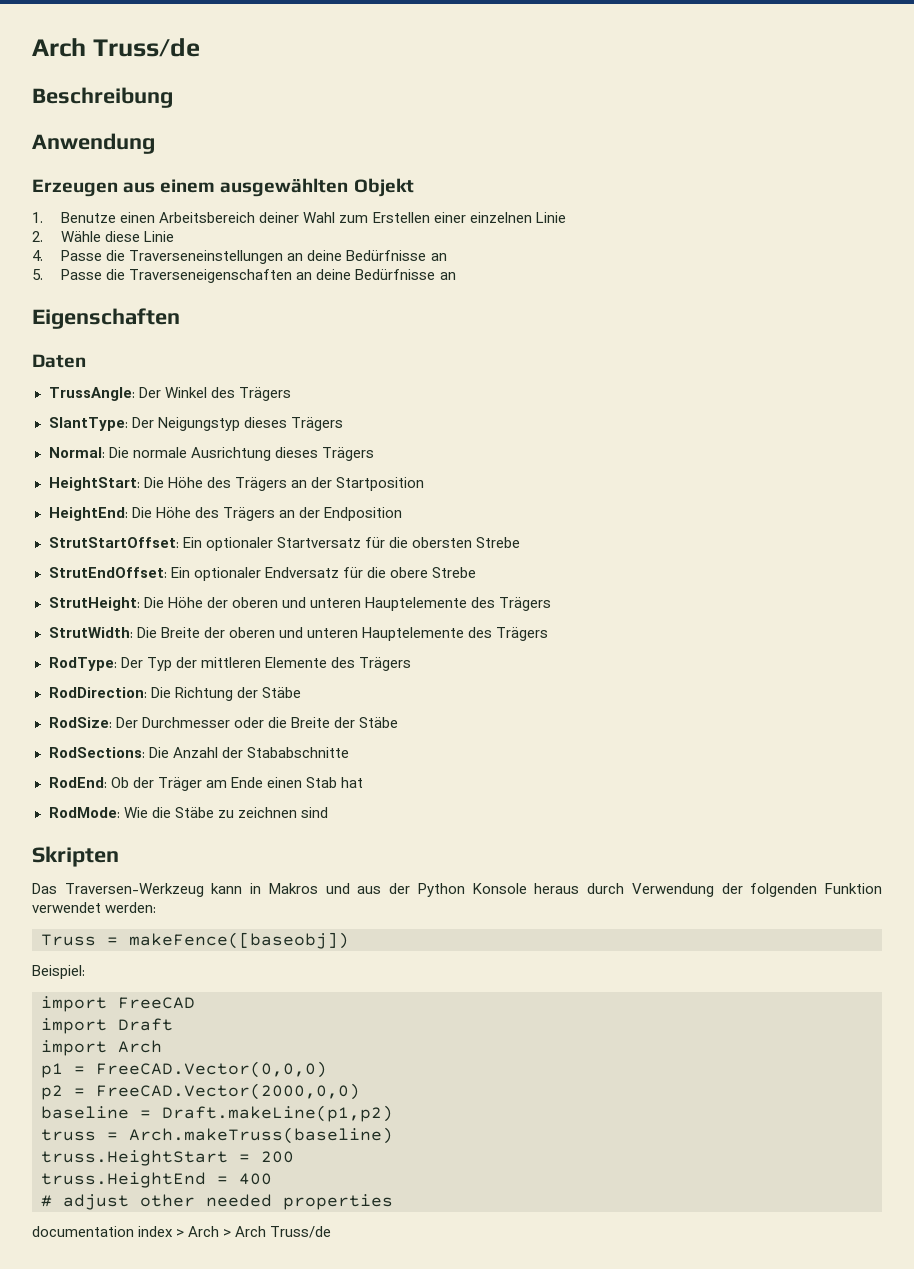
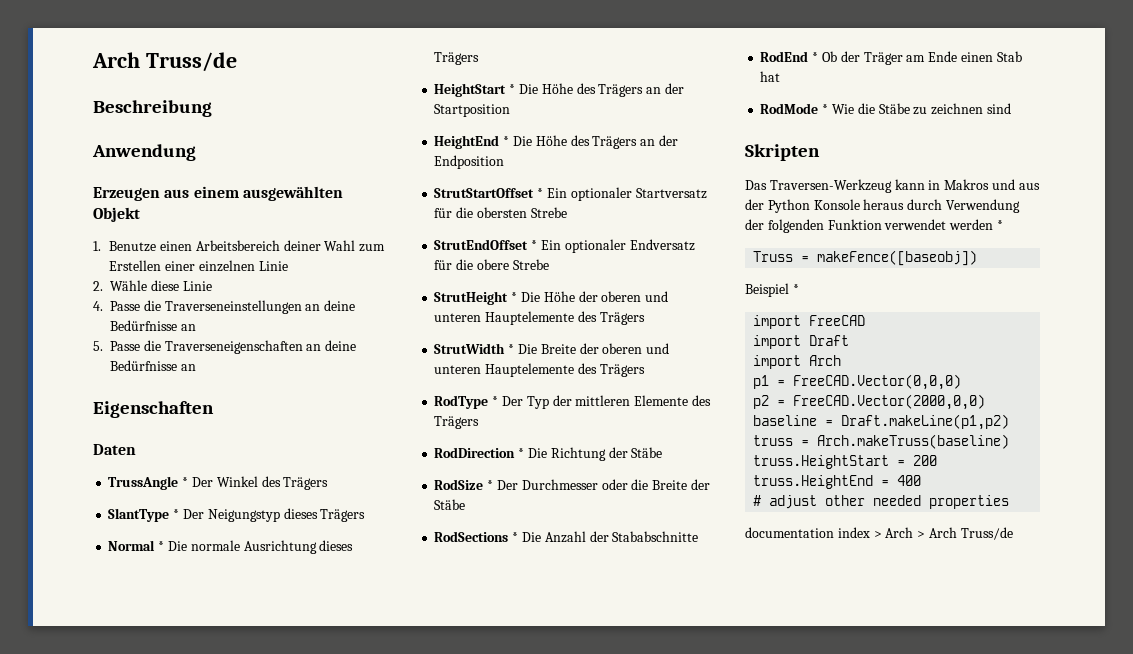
- TrussAngle: Der Winkel des Trägers
+ TrussAngle * Der Winkel des Trägers
- SlantType: Der Neigungstyp dieses Trägers
+ SlantType * Der Neigungstyp dieses Trägers
- Normal: Die normale Ausrichtung dieses Trägers
+ Normal * Die normale Ausrichtung dieses Trägers
- HeightStart: Die Höhe des Trägers an der Startposition
+ HeightStart * Die Höhe des Trägers an der Startposition
- HeightEnd: Die Höhe des Trägers an der Endposition
+ HeightEnd * Die Höhe des Trägers an der Endposition
- StrutStartOffset: Ein optionaler Startversatz für die obersten Strebe
+ StrutStartOffset * Ein optionaler Startversatz für die obersten Strebe
- StrutEndOffset: Ein optionaler Endversatz für die obere Strebe
+ StrutEndOffset * Ein optionaler Endversatz für die obere Strebe
- StrutHeight: Die Höhe der oberen und unteren Hauptelemente des Trägers
+ StrutHeight * Die Höhe der oberen und unteren Hauptelemente des Trägers
- StrutWidth: Die Breite der oberen und unteren Hauptelemente des Trägers
+ StrutWidth * Die Breite der oberen und unteren Hauptelemente des Trägers
- RodType: Der Typ der mittleren Elemente des Trägers
+ RodType * Der Typ der mittleren Elemente des Trägers
- RodDirection: Die Richtung der Stäbe
+ RodDirection * Die Richtung der Stäbe
- RodSize: Der Durchmesser oder die Breite der Stäbe
+ RodSize * Der Durchmesser oder die Breite der Stäbe
- RodSections: Die Anzahl der Stababschnitte
+ RodSections * Die Anzahl der Stababschnitte
- RodEnd: Ob der Träger am Ende einen Stab hat
+ RodEnd * Ob der Träger am Ende einen Stab hat
- RodMode: Wie die Stäbe zu zeichnen sind
+ RodMode * Wie die Stäbe zu zeichnen sind
- Das Traversen-Werkzeug kann in Makros und aus der Python Konsole heraus durch Verwendung der folgenden Funktion verwendet werden:
+ Das Traversen-Werkzeug kann in Makros und aus der Python Konsole heraus durch Verwendung der folgenden Funktion verwendet werden *
- Beispiel:
+ Beispiel *

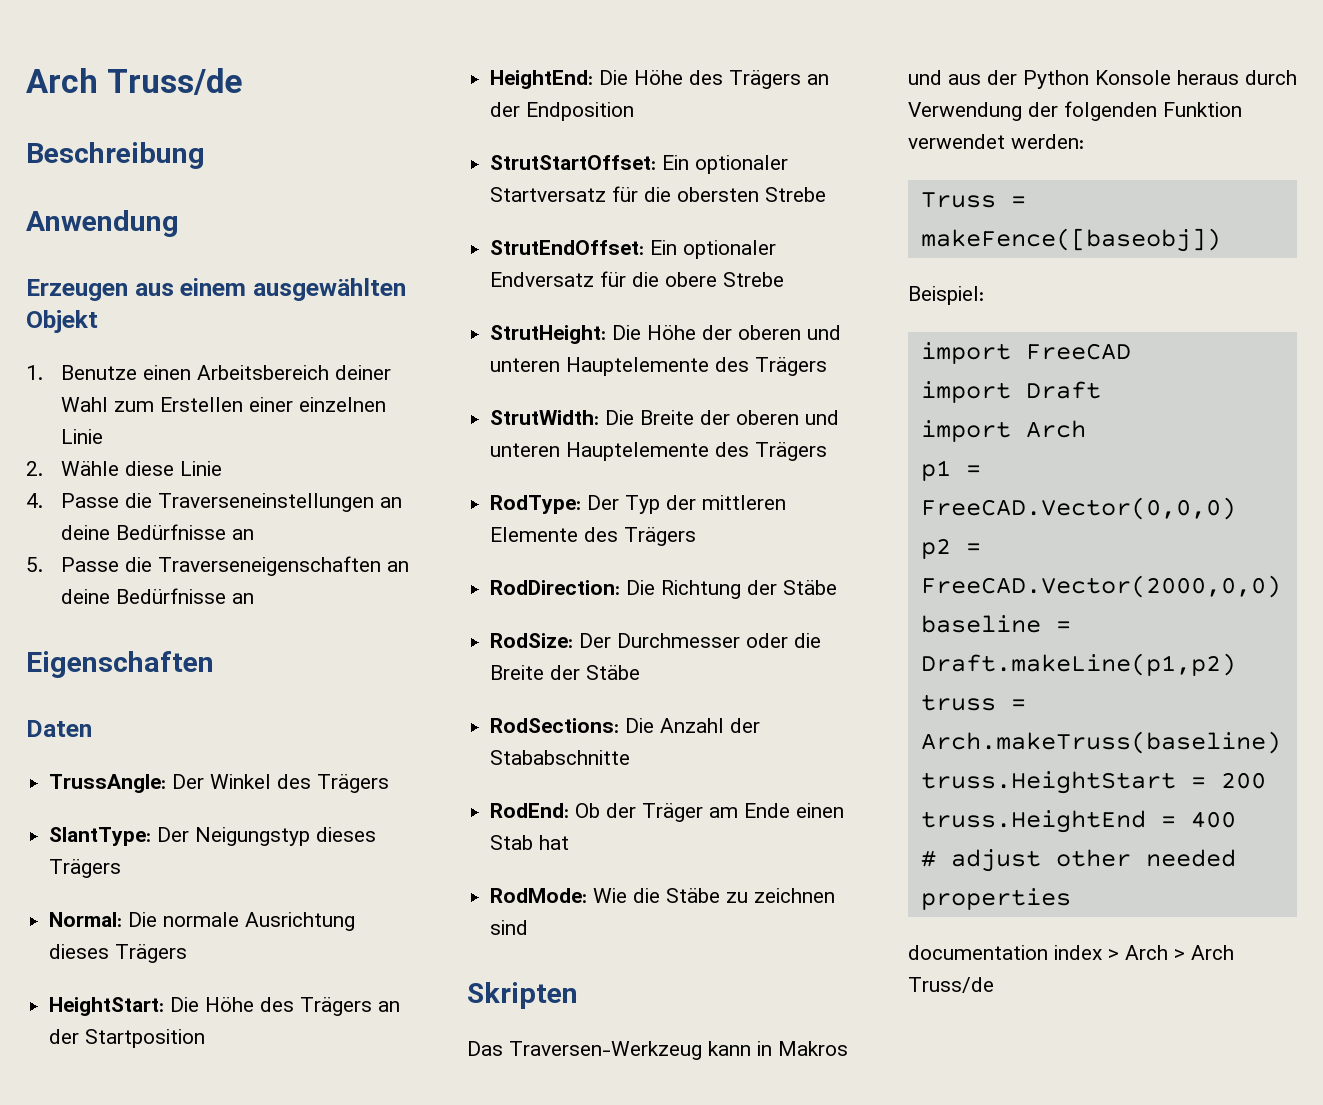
- TrussAngle * Der Winkel des Trägers
+ TrussAngle: Der Winkel des Trägers
- SlantType * Der Neigungstyp dieses Trägers
+ SlantType: Der Neigungstyp dieses Trägers
- Normal * Die normale Ausrichtung dieses Trägers
+ Normal: Die normale Ausrichtung dieses Trägers
- HeightStart * Die Höhe des Trägers an der Startposition
+ HeightStart: Die Höhe des Trägers an der Startposition
- HeightEnd * Die Höhe des Trägers an der Endposition
+ HeightEnd: Die Höhe des Trägers an der Endposition
- StrutStartOffset * Ein optionaler Startversatz für die obersten Strebe
+ StrutStartOffset: Ein optionaler Startversatz für die obersten Strebe
- StrutEndOffset * Ein optionaler Endversatz für die obere Strebe
+ StrutEndOffset: Ein optionaler Endversatz für die obere Strebe
- StrutHeight * Die Höhe der oberen und unteren Hauptelemente des Trägers
+ StrutHeight: Die Höhe der oberen und unteren Hauptelemente des Trägers
- StrutWidth * Die Breite der oberen und unteren Hauptelemente des Trägers
+ StrutWidth: Die Breite der oberen und unteren Hauptelemente des Trägers
- RodType * Der Typ der mittleren Elemente des Trägers
+ RodType: Der Typ der mittleren Elemente des Trägers
- RodDirection * Die Richtung der Stäbe
+ RodDirection: Die Richtung der Stäbe
- RodSize * Der Durchmesser oder die Breite der Stäbe
+ RodSize: Der Durchmesser oder die Breite der Stäbe
- RodSections * Die Anzahl der Stababschnitte
+ RodSections: Die Anzahl der Stababschnitte
- RodEnd * Ob der Träger am Ende einen Stab hat
+ RodEnd: Ob der Träger am Ende einen Stab hat
- RodMode * Wie die Stäbe zu zeichnen sind
+ RodMode: Wie die Stäbe zu zeichnen sind
- Das Traversen-Werkzeug kann in Makros und aus der Python Konsole heraus durch Verwendung der folgenden Funktion verwendet werden *
+ Das Traversen-Werkzeug kann in Makros und aus der Python Konsole heraus durch Verwendung der folgenden Funktion verwendet werden:
- Beispiel *
+ Beispiel:

